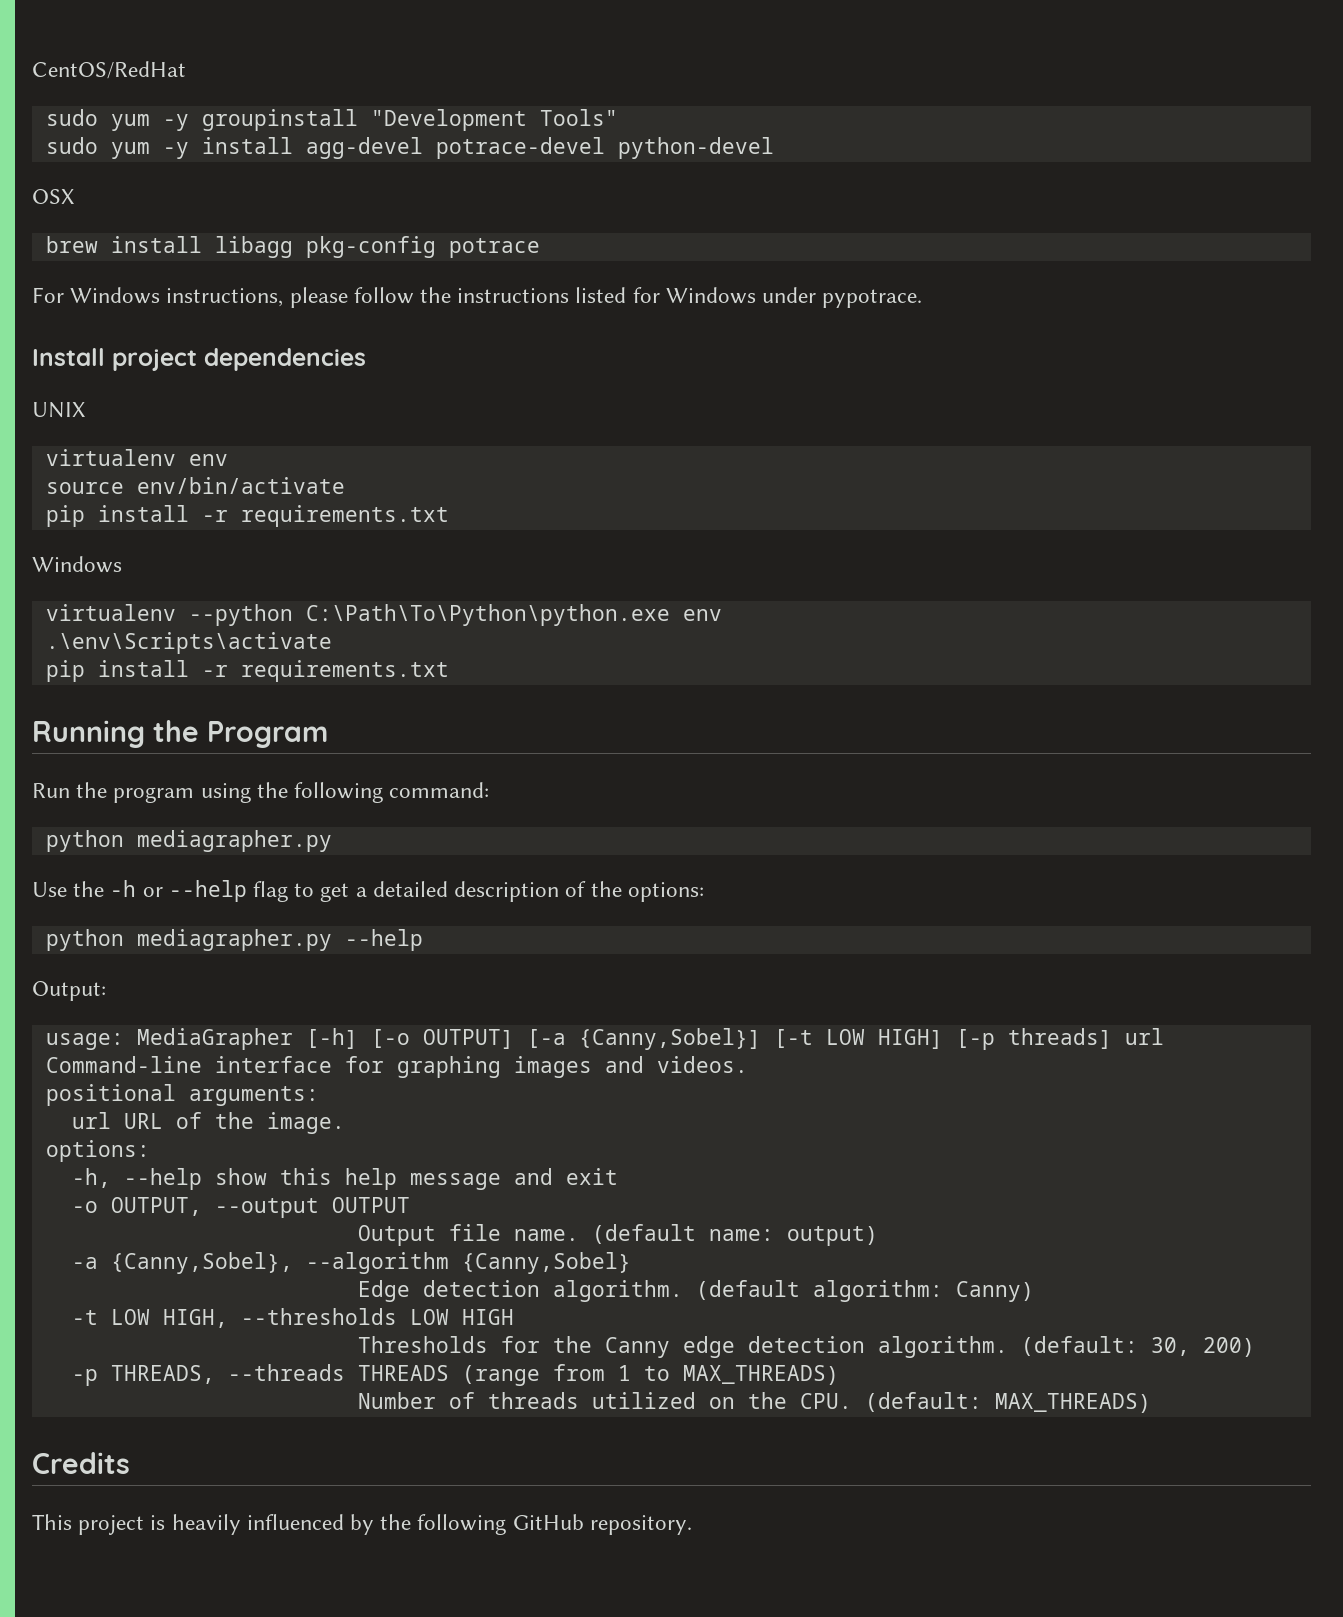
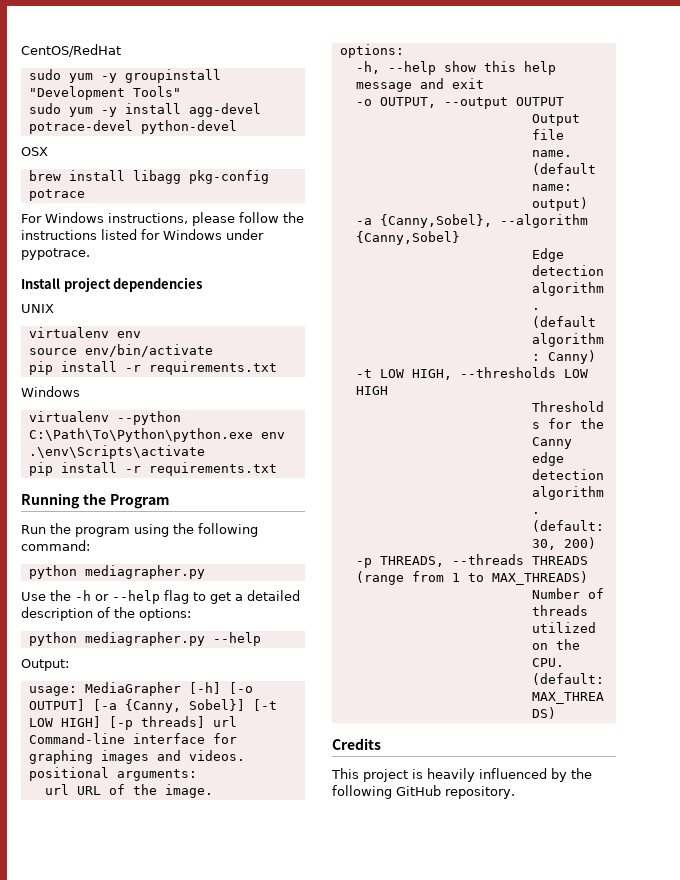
- usage: MediaGrapher [-h] [-o OUTPUT] [-a {Canny,Sobel}] [-t LOW HIGH] [-p threads] url
+ usage: MediaGrapher [-h] [-o OUTPUT] [-a {Canny, Sobel}] [-t LOW HIGH] [-p threads] url

